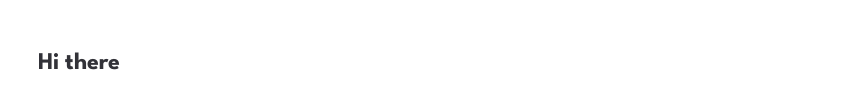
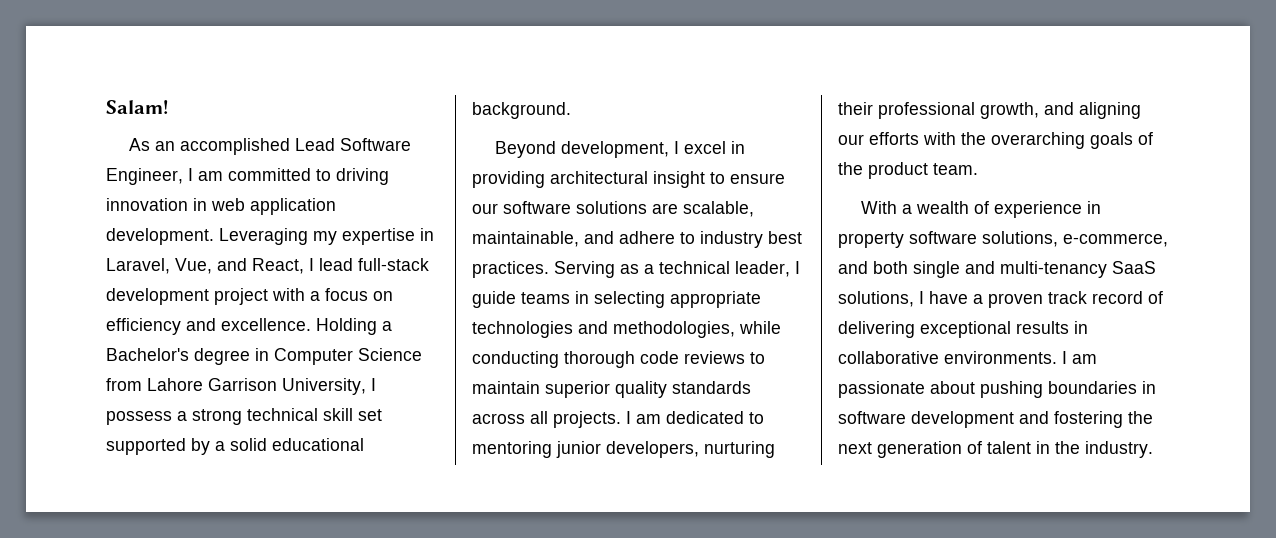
- Hi there
+ Salam!
+ As an accomplished Lead Software Engineer, I am committed to driving innovation in web application development. Leveraging my expertise in Laravel, Vue, and React, I lead full-stack development project with a focus on efficiency and excellence. Holding a Bachelor's degree in Computer Science from Lahore Garrison University, I possess a strong technical skill set supported by a solid educational background.
+ Beyond development, I excel in providing architectural insight to ensure our software solutions are scalable, maintainable, and adhere to industry best practices. Serving as a technical leader, I guide teams in selecting appropriate technologies and methodologies, while conducting thorough code reviews to maintain superior quality standards across all projects. I am dedicated to mentoring junior developers, nurturing their professional growth, and aligning our efforts with the overarching goals of the product team.
+ With a wealth of experience in property software solutions, e-commerce, and both single and multi-tenancy SaaS solutions, I have a proven track record of delivering exceptional results in collaborative environments. I am passionate about pushing boundaries in software development and fostering the next generation of talent in the industry.

